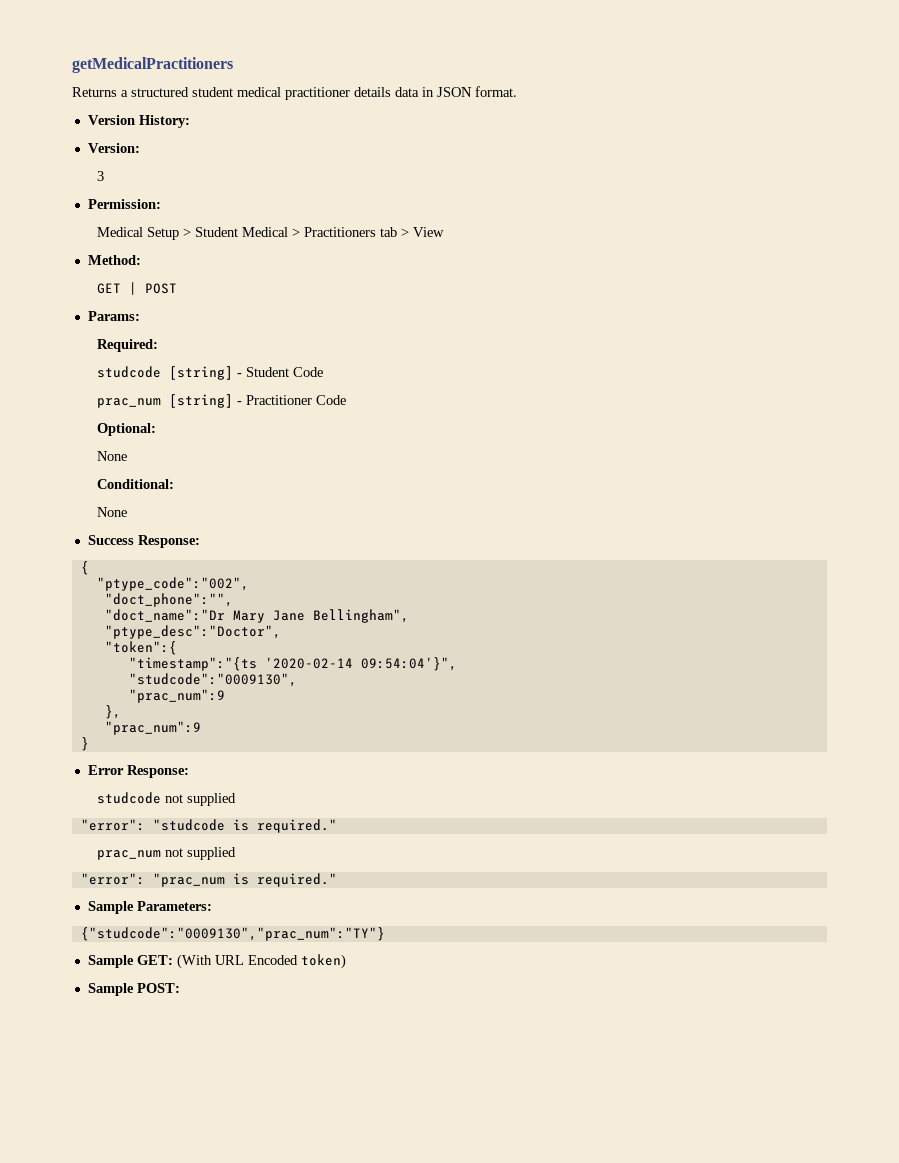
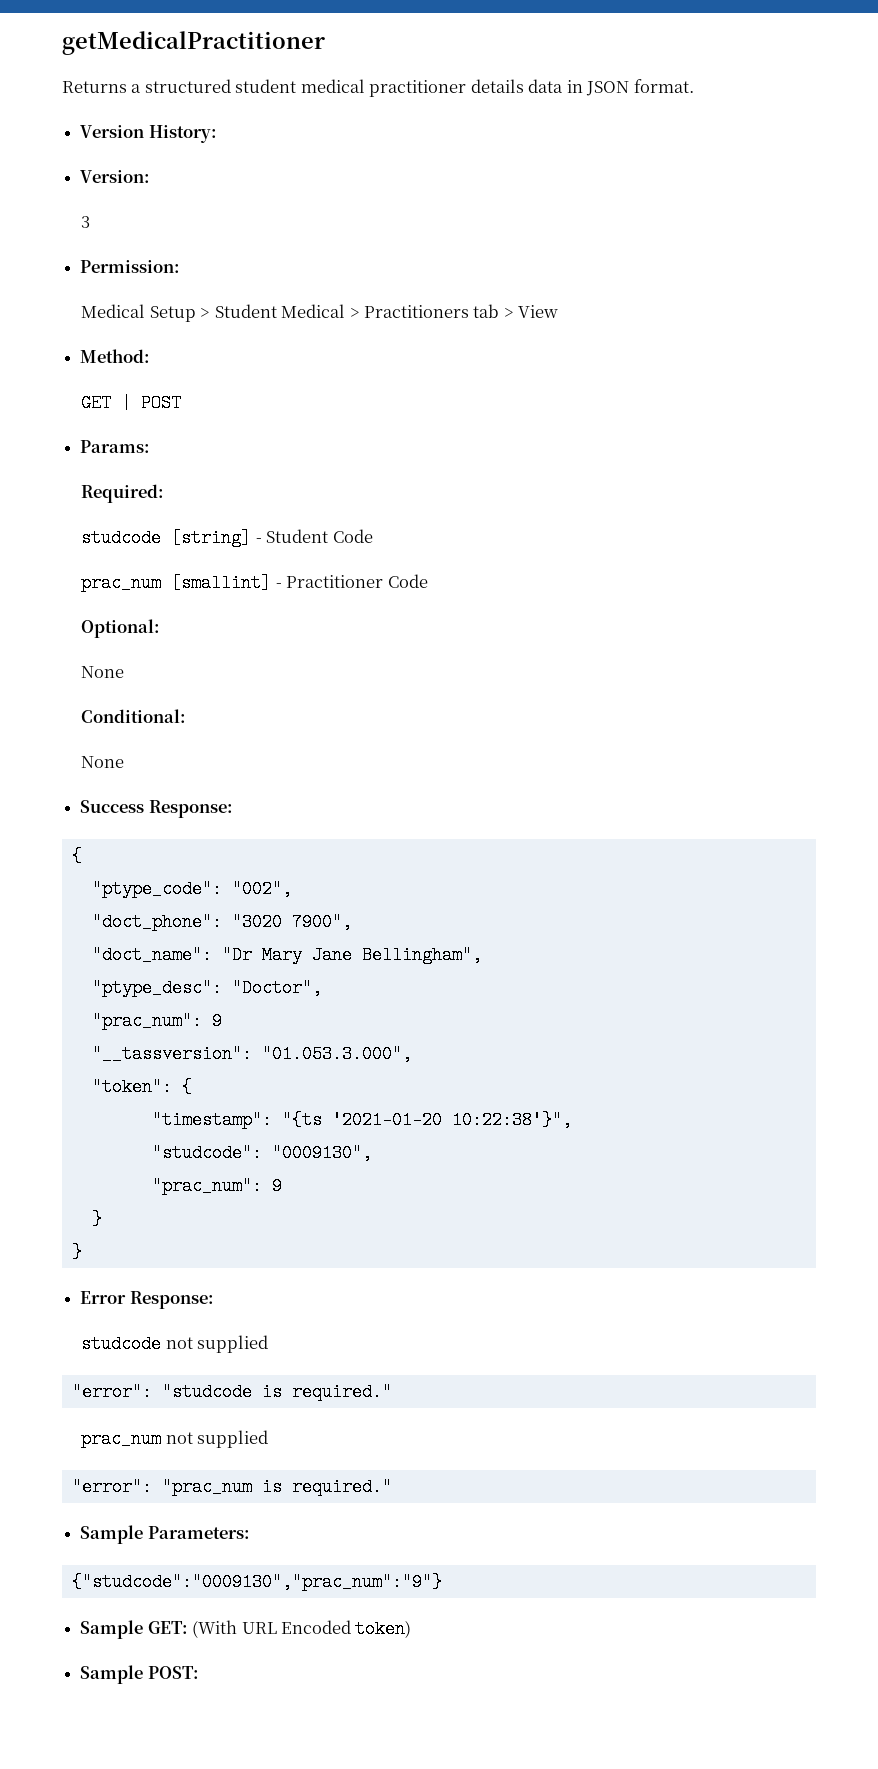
- getMedicalPractitioners
+ getMedicalPractitioner
- prac_num [string] - Practitioner Code
+ prac_num [smallint] - Practitioner Code
- "ptype_code":"002",
- "doct_phone":"",
- "doct_name":"Dr Mary Jane Bellingham",
- "ptype_desc":"Doctor",
- "token":{
- "timestamp":"{ts '2020-02-14 09:54:04'}",
- "studcode":"0009130",
- "prac_num":9
- },
- "prac_num":9
+ "ptype_code": "002",
+ "doct_phone": "3020 7900",
+ "doct_name": "Dr Mary Jane Bellingham",
+ "ptype_desc": "Doctor",
+ "prac_num": 9
+ "__tassversion": "01.053.3.000",
+ "token": {
+ "timestamp": "{ts '2021-01-20 10:22:38'}",
+ "studcode": "0009130",
+ "prac_num": 9
+ }
- {"studcode":"0009130","prac_num":"TY"}
+ {"studcode":"0009130","prac_num":"9"}

